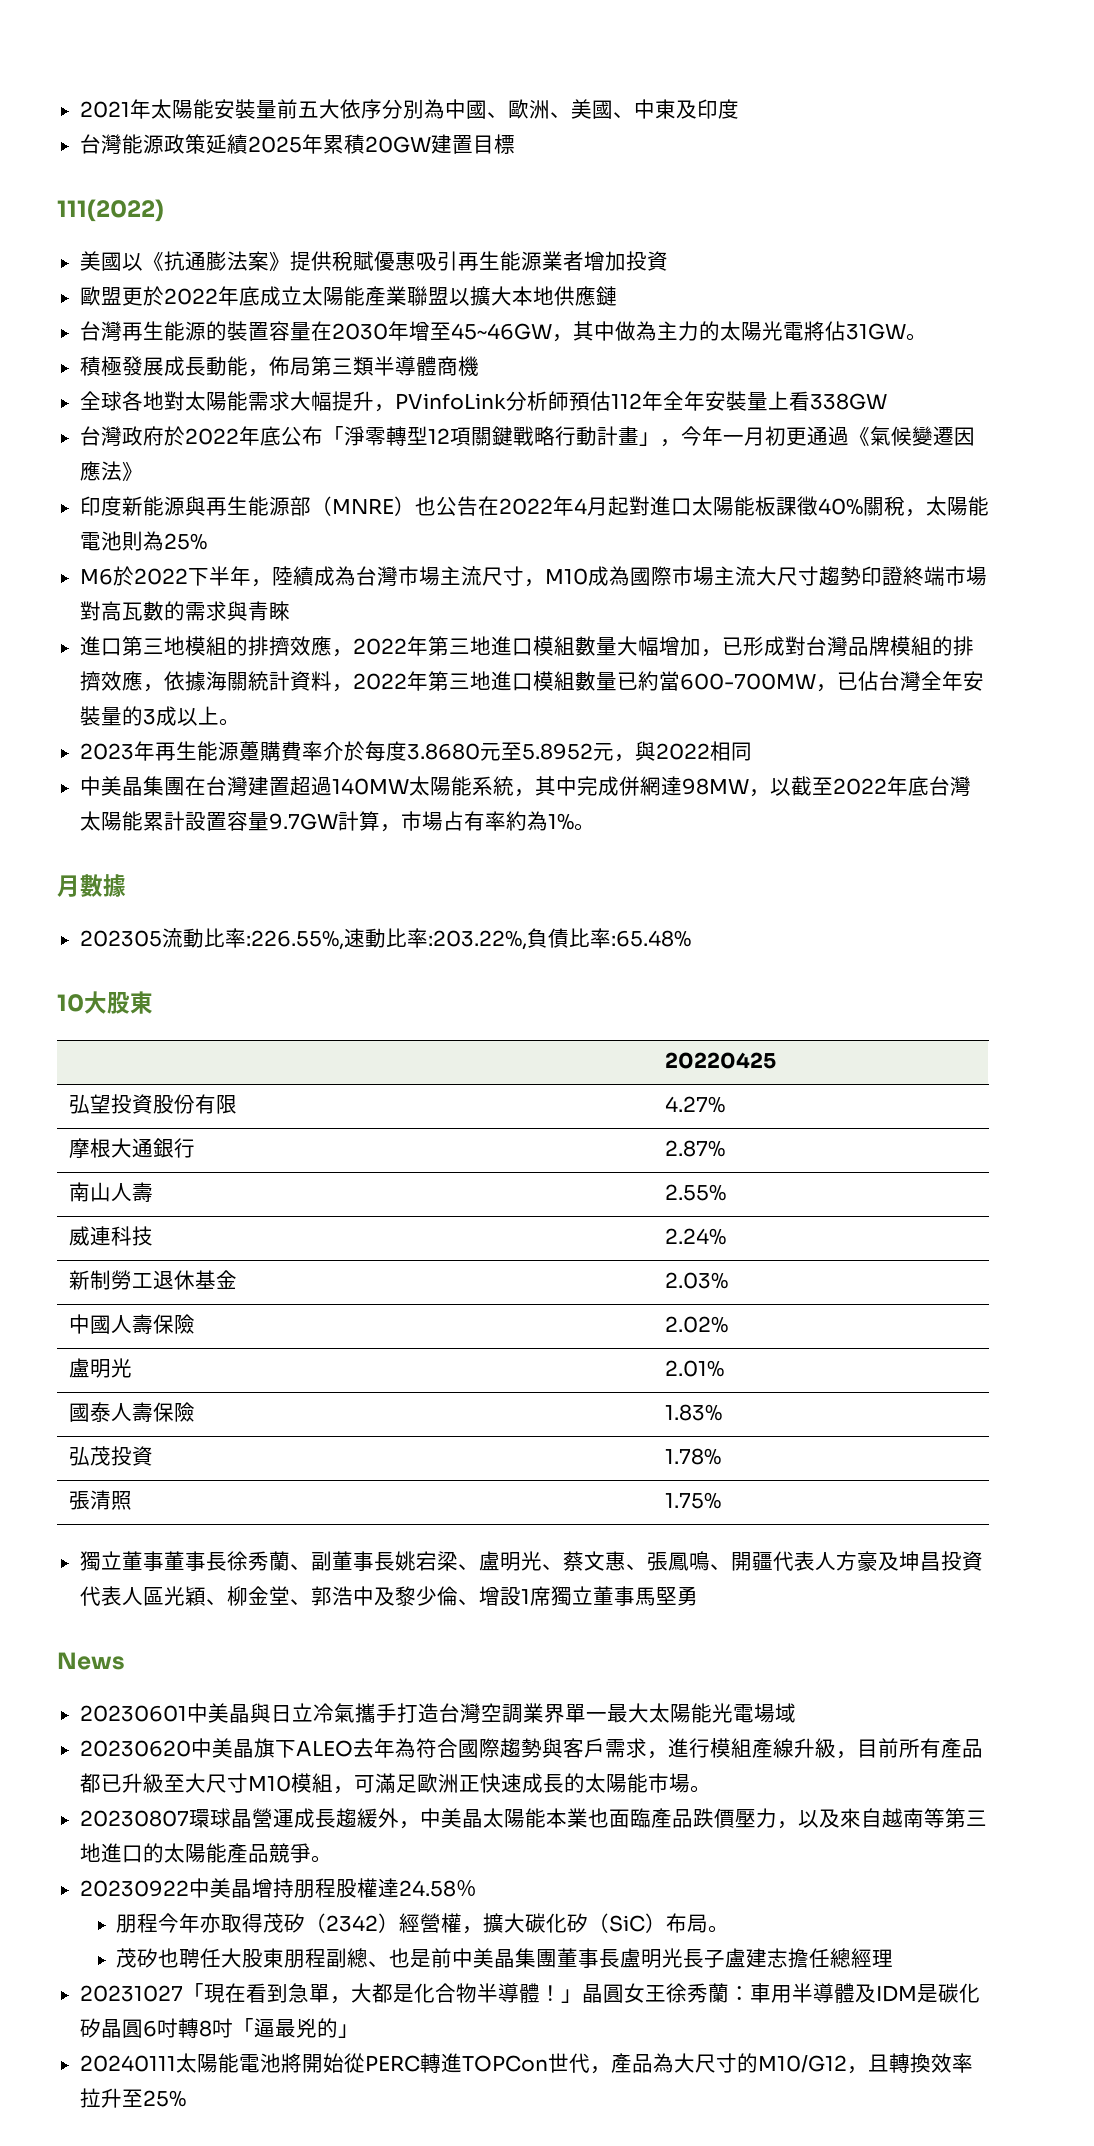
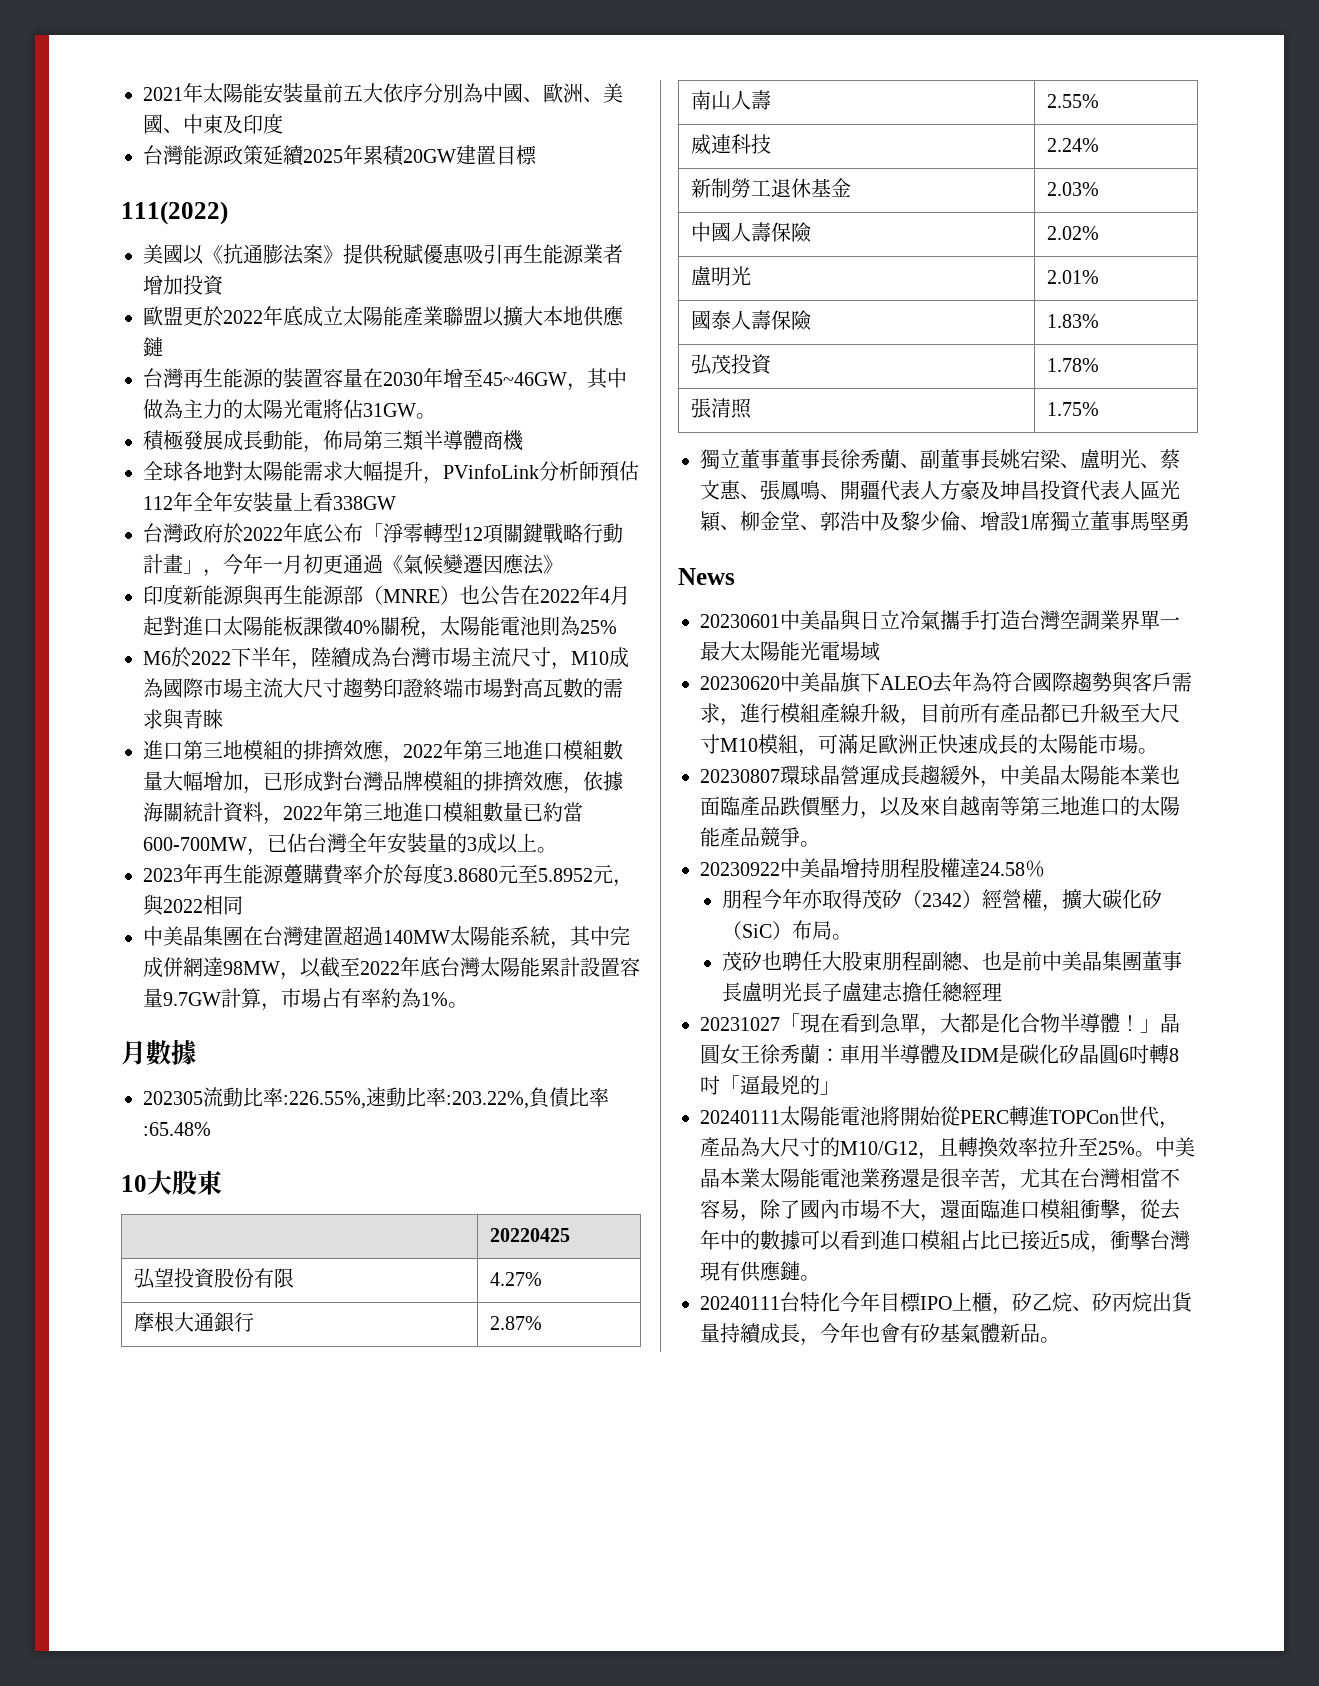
- 20240111太陽能電池將開始從PERC轉進TOPCon世代，產品為大尺寸的M10/G12，且轉換效率拉升至25%
+ 20240111太陽能電池將開始從PERC轉進TOPCon世代，產品為大尺寸的M10/G12，且轉換效率拉升至25%。中美晶本業太陽能電池業務還是很辛苦，尤其在台灣相當不容易，除了國內市場不大，還面臨進口模組衝擊，從去年中的數據可以看到進口模組占比已接近5成，衝擊台灣現有供應鏈。
+ 20240111台特化今年目標IPO上櫃，矽乙烷、矽丙烷出貨量持續成長，今年也會有矽基氣體新品。

